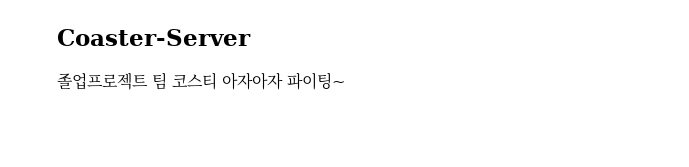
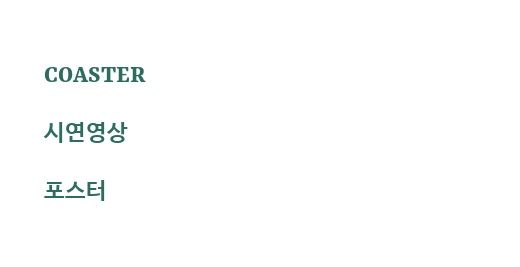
- Coaster-Server
- 졸업프로젝트 팀 코스티 아자아자 파이팅~
+ COASTER
+ 시연영상
+ 포스터

